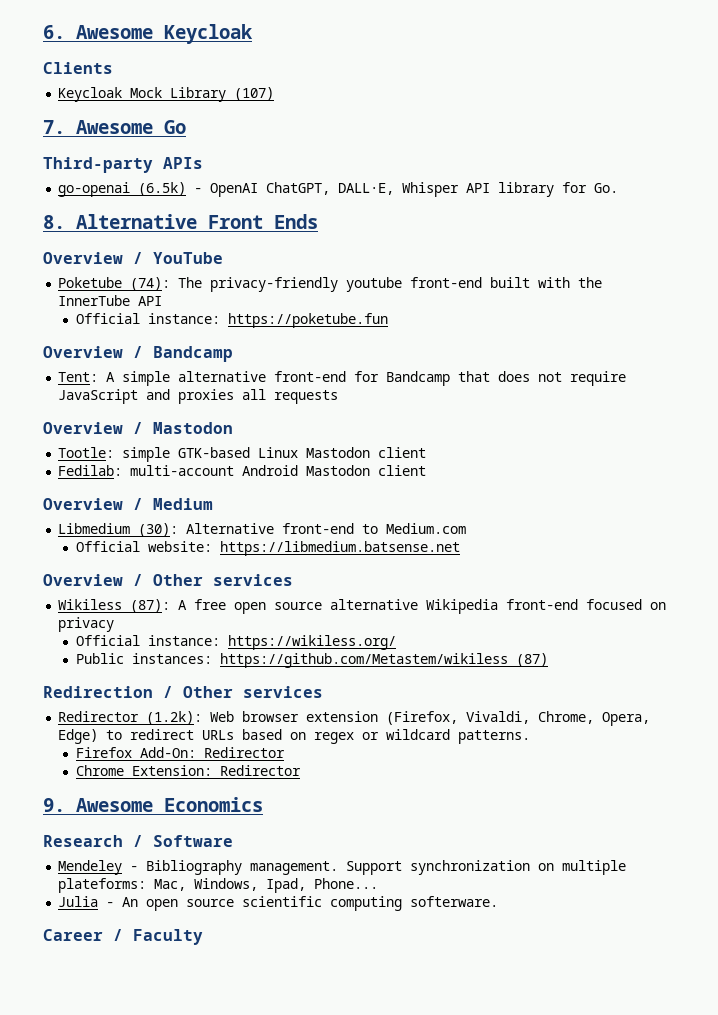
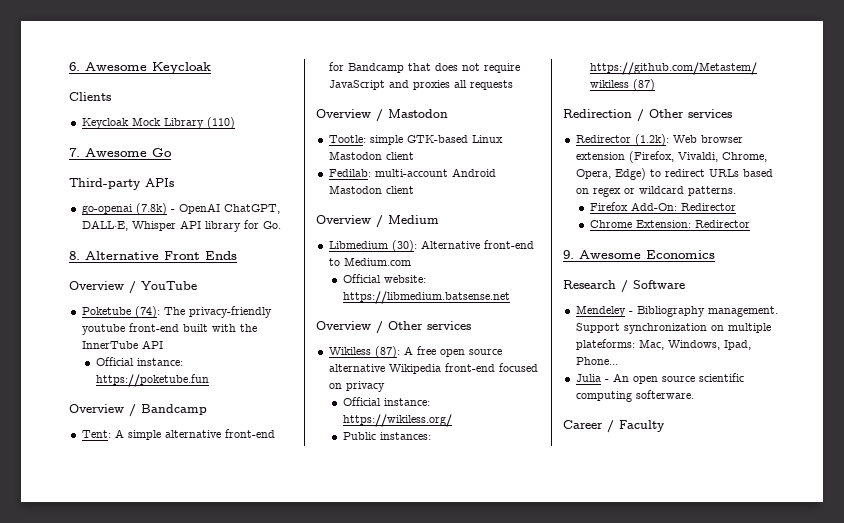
- Keycloak Mock Library (107)
+ Keycloak Mock Library (110)
- go-openai (6.5k) - OpenAI ChatGPT, DALL·E, Whisper API library for Go.
+ go-openai (7.8k) - OpenAI ChatGPT, DALL·E, Whisper API library for Go.

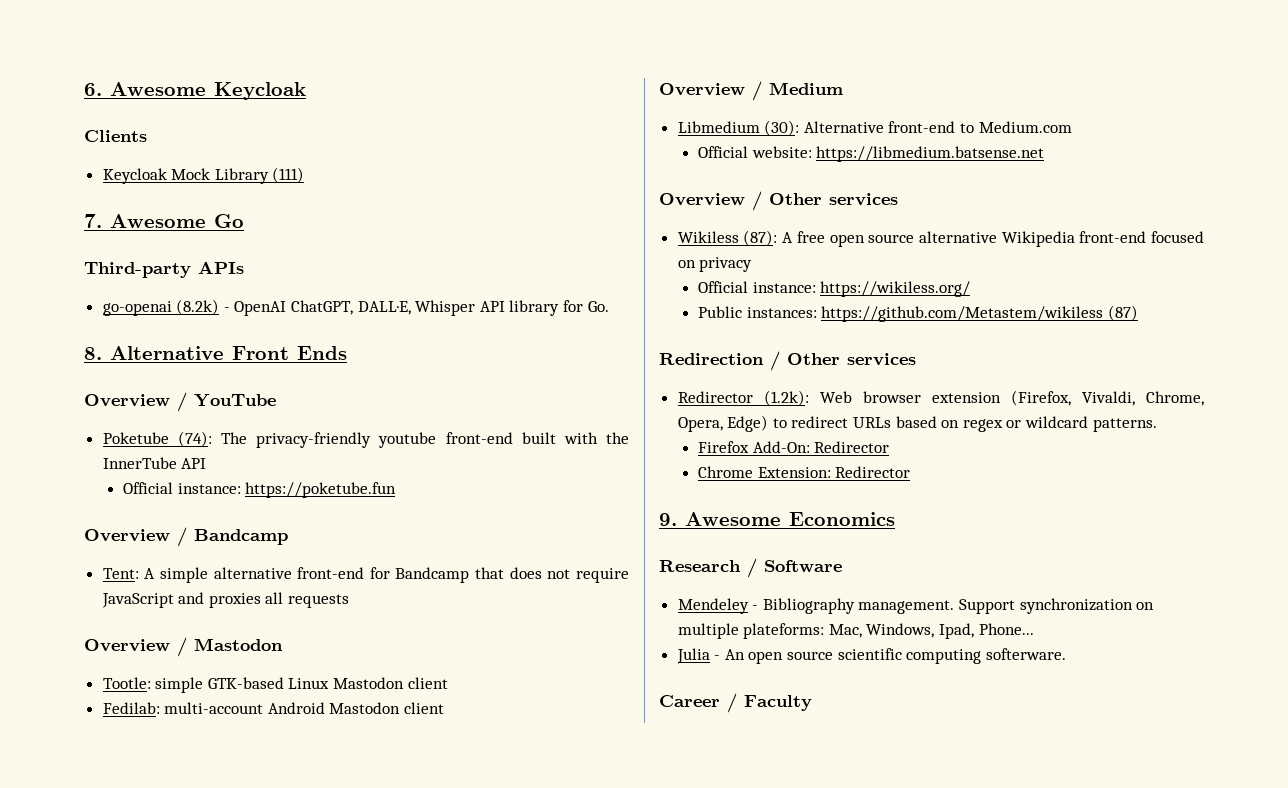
- Keycloak Mock Library (110)
+ Keycloak Mock Library (111)
- go-openai (7.8k) - OpenAI ChatGPT, DALL·E, Whisper API library for Go.
+ go-openai (8.2k) - OpenAI ChatGPT, DALL·E, Whisper API library for Go.

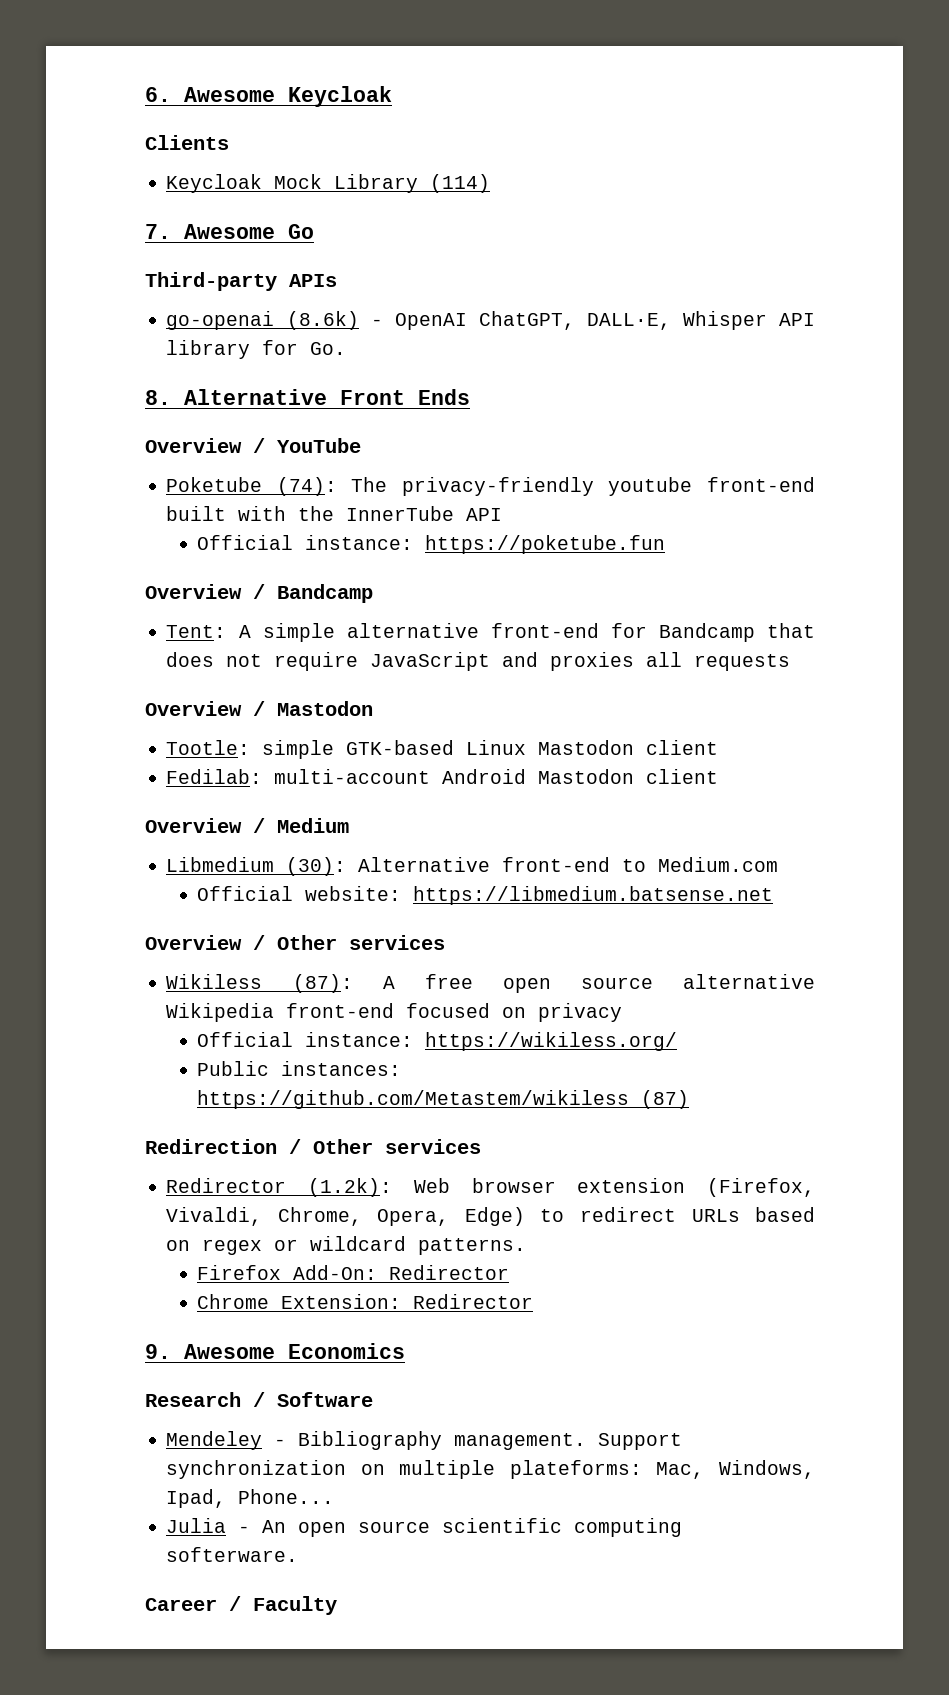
- Keycloak Mock Library (111)
+ Keycloak Mock Library (114)
- go-openai (8.2k) - OpenAI ChatGPT, DALL·E, Whisper API library for Go.
+ go-openai (8.6k) - OpenAI ChatGPT, DALL·E, Whisper API library for Go.

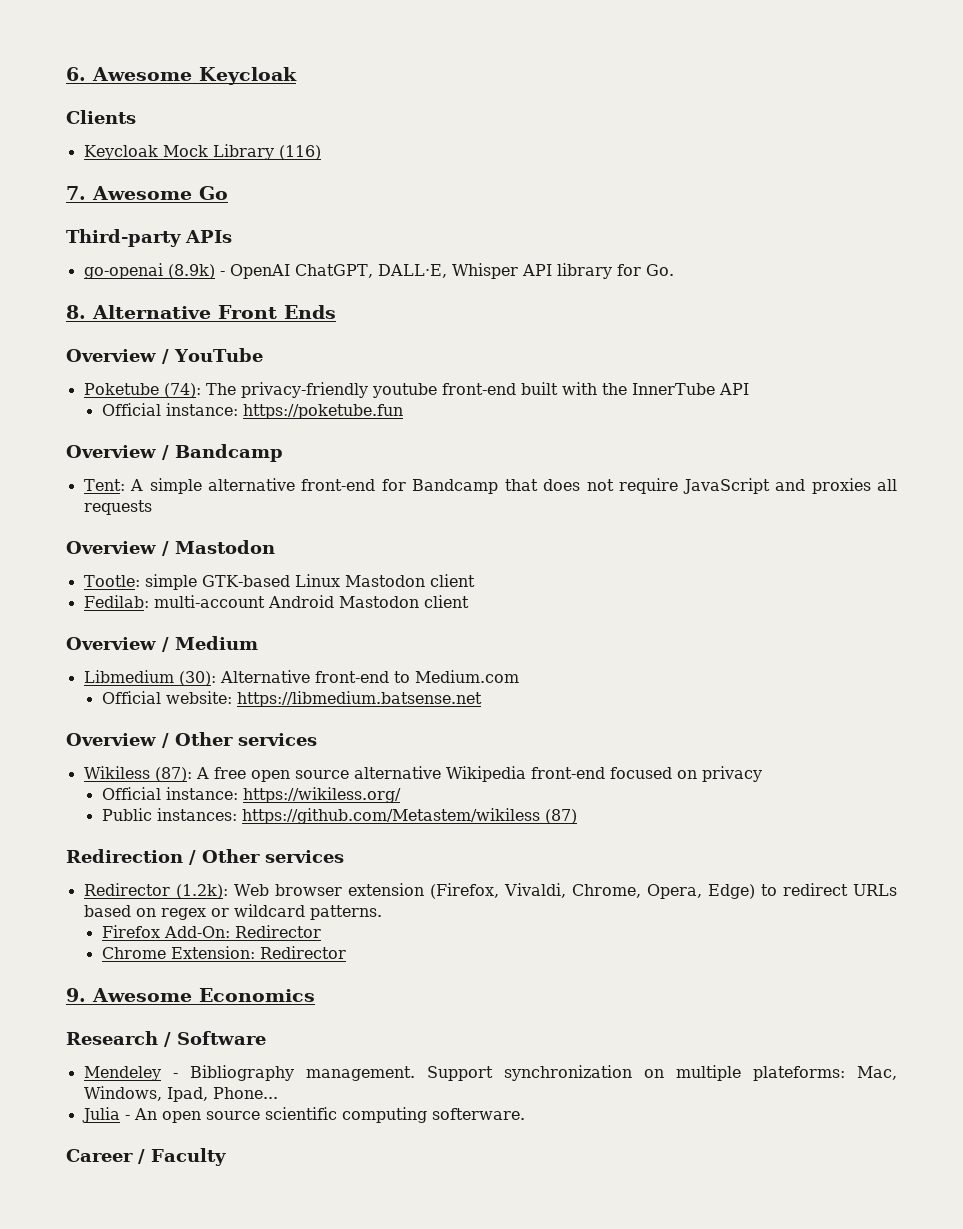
- Keycloak Mock Library (114)
+ Keycloak Mock Library (116)
- go-openai (8.6k) - OpenAI ChatGPT, DALL·E, Whisper API library for Go.
+ go-openai (8.9k) - OpenAI ChatGPT, DALL·E, Whisper API library for Go.

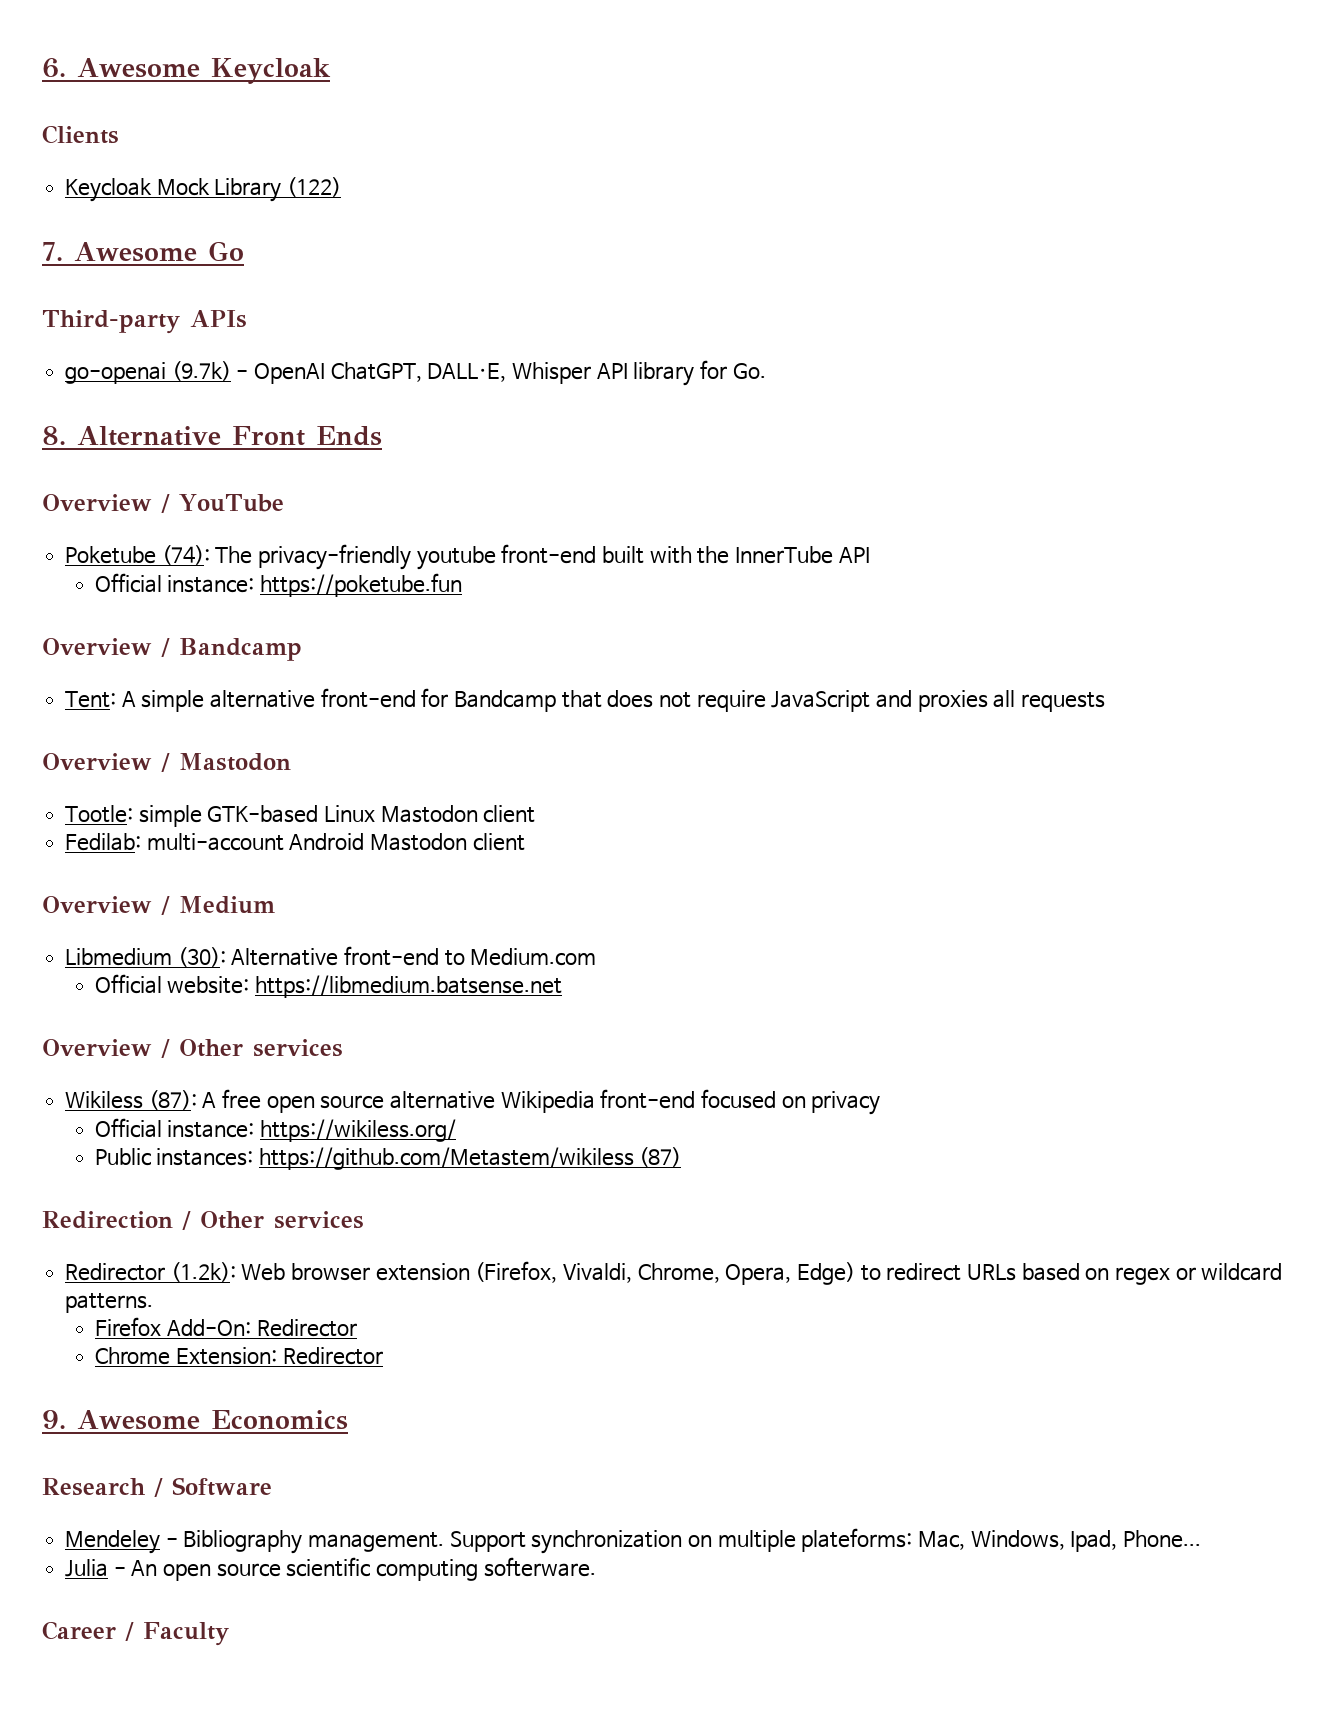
- Keycloak Mock Library (116)
+ Keycloak Mock Library (122)
- go-openai (8.9k) - OpenAI ChatGPT, DALL·E, Whisper API library for Go.
+ go-openai (9.7k) - OpenAI ChatGPT, DALL·E, Whisper API library for Go.

